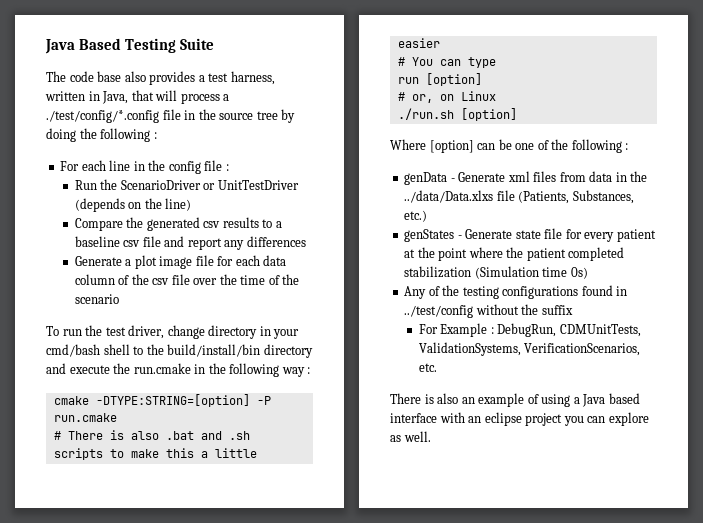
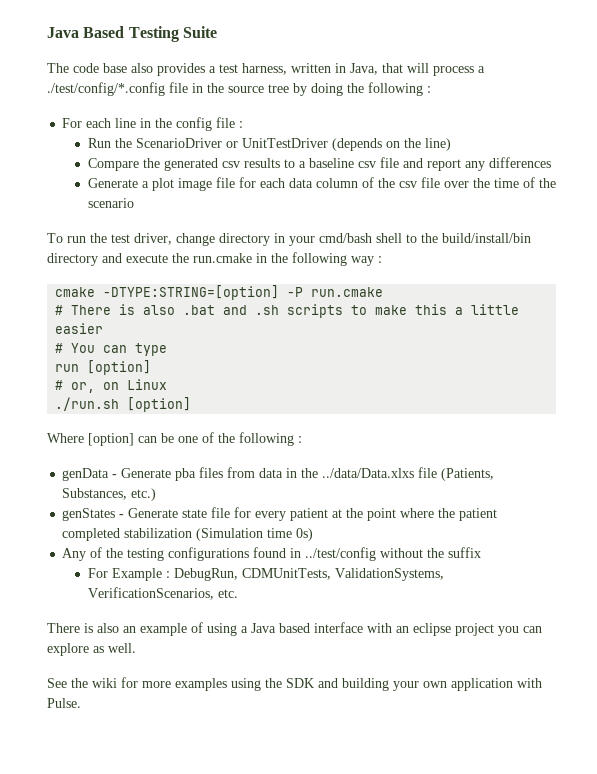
- genData - Generate xml files from data in the ../data/Data.xlxs file (Patients, Substances, etc.)
+ genData - Generate pba files from data in the ../data/Data.xlxs file (Patients, Substances, etc.)
+ See the wiki for more examples using the SDK and building your own application with Pulse.

